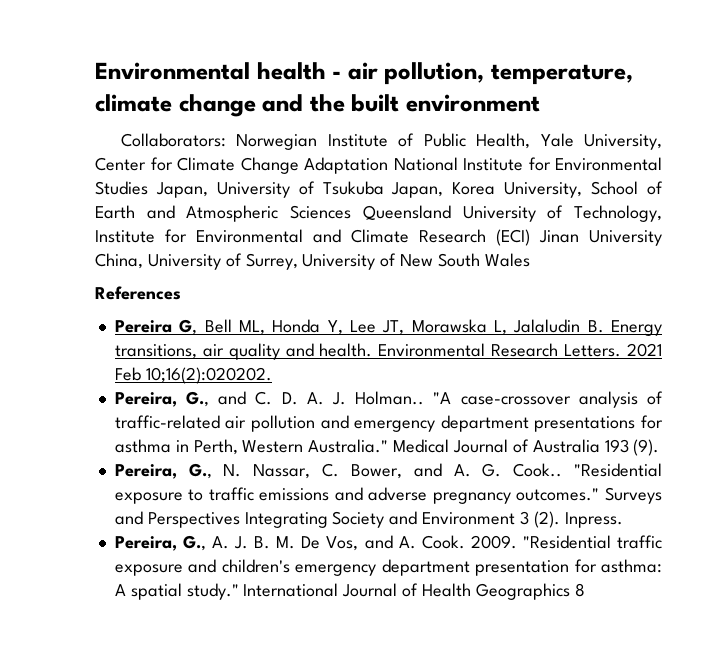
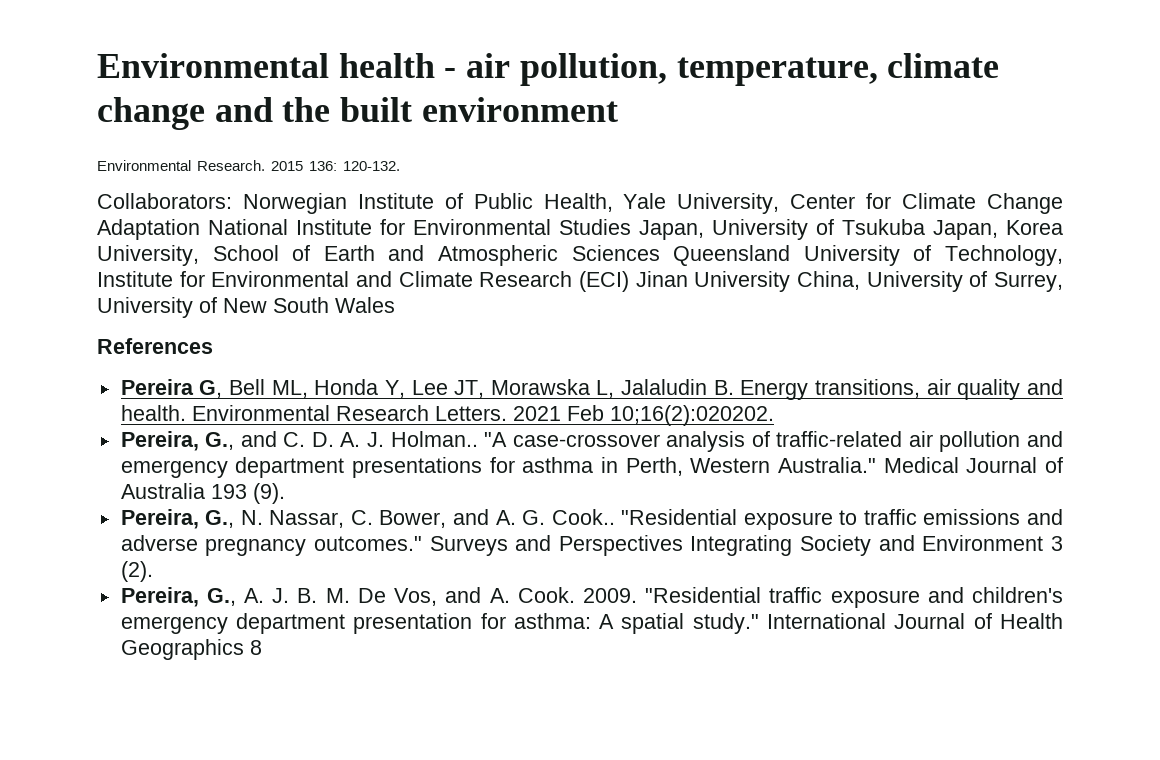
+ Environmental Research. 2015 136: 120-132.
- Inpress.

